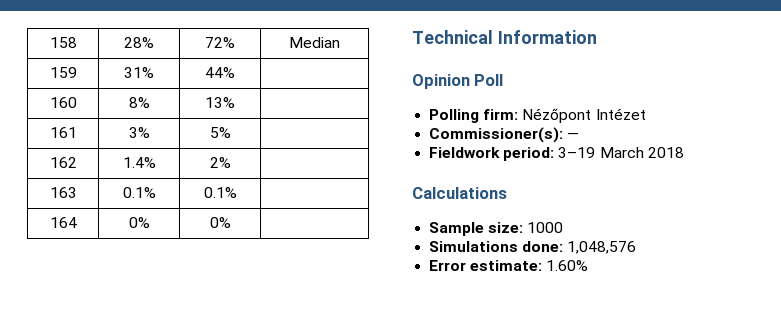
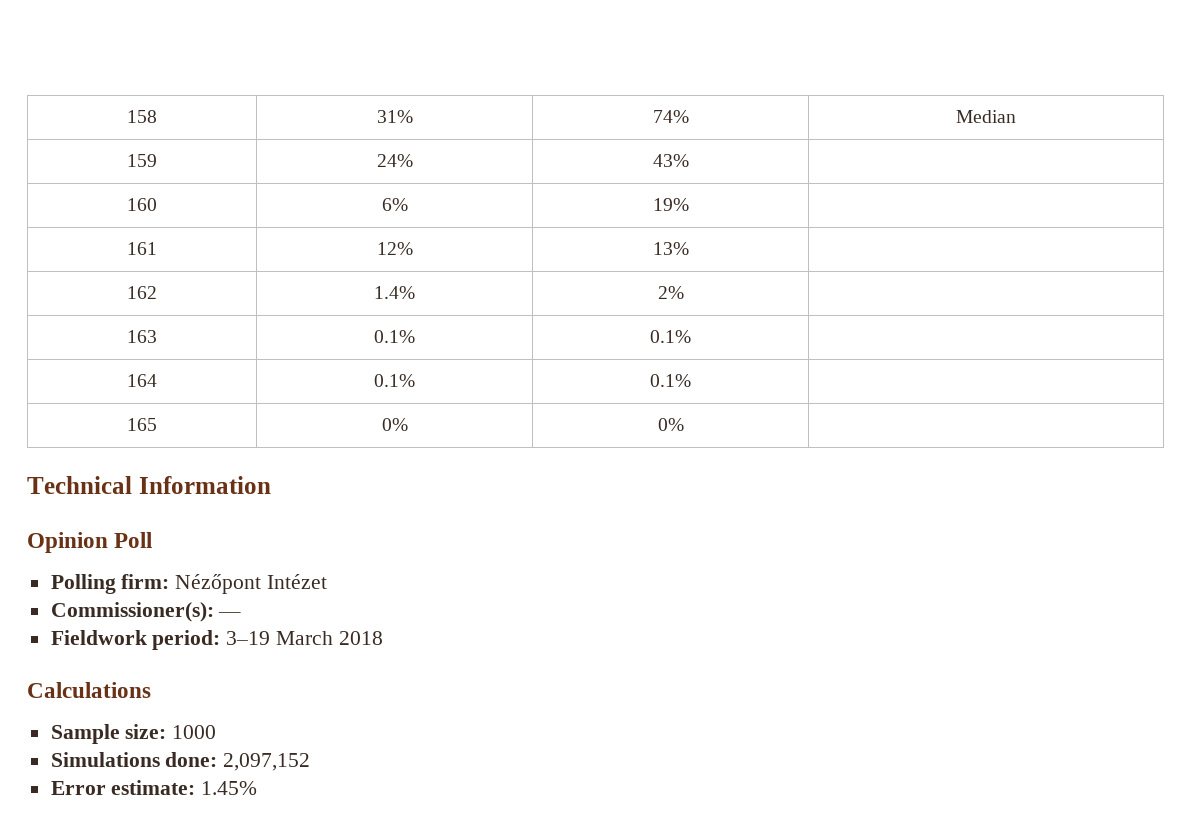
- 158 | 28% | 72% | Median
+ 158 | 31% | 74% | Median
- 159 | 31% | 44% |
+ 159 | 24% | 43% |
- 160 | 8% | 13% |
+ 160 | 6% | 19% |
- 161 | 3% | 5% |
+ 161 | 12% | 13% |
- 164 | 0% | 0% |
+ 164 | 0.1% | 0.1% |
+ 165 | 0% | 0% |
- Simulations done: 1,048,576
+ Simulations done: 2,097,152
- Error estimate: 1.60%
+ Error estimate: 1.45%

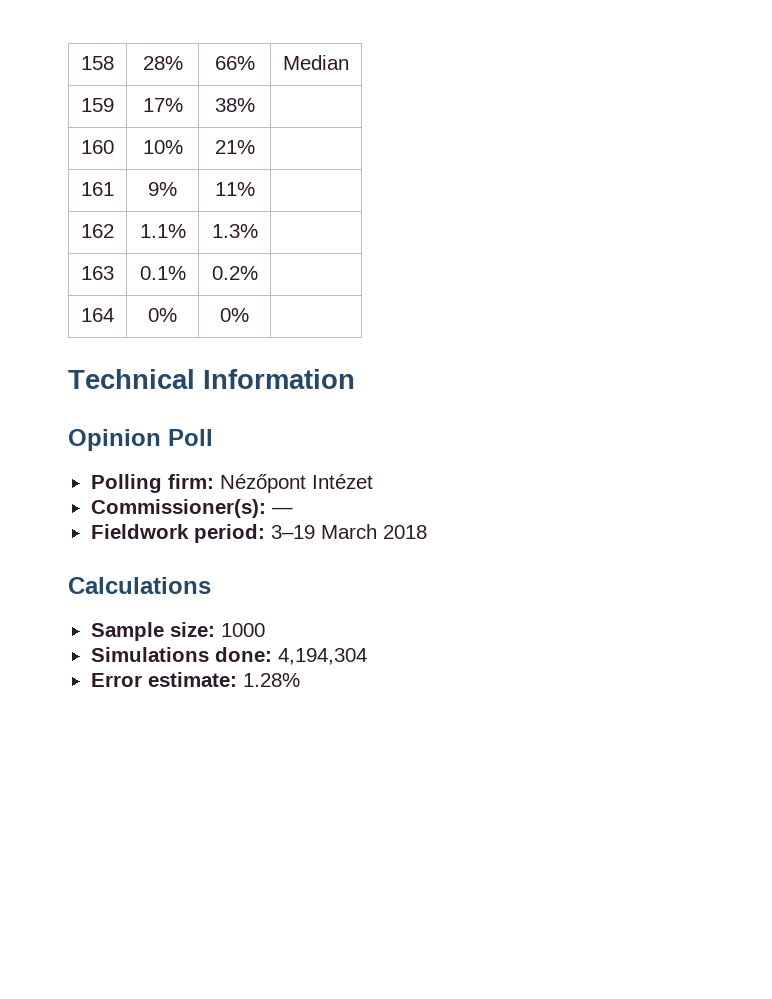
- 158 | 31% | 74% | Median
+ 158 | 28% | 66% | Median
- 159 | 24% | 43% |
+ 159 | 17% | 38% |
- 160 | 6% | 19% |
+ 160 | 10% | 21% |
- 161 | 12% | 13% |
+ 161 | 9% | 11% |
- 162 | 1.4% | 2% |
+ 162 | 1.1% | 1.3% |
- 163 | 0.1% | 0.1% |
+ 163 | 0.1% | 0.2% |
- 164 | 0.1% | 0.1% |
- 165 | 0% | 0% |
+ 164 | 0% | 0% |
- Simulations done: 2,097,152
+ Simulations done: 4,194,304
- Error estimate: 1.45%
+ Error estimate: 1.28%

